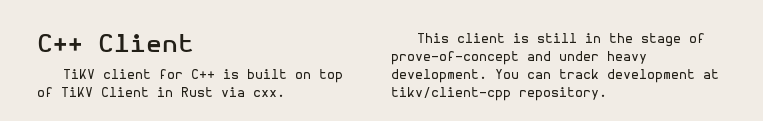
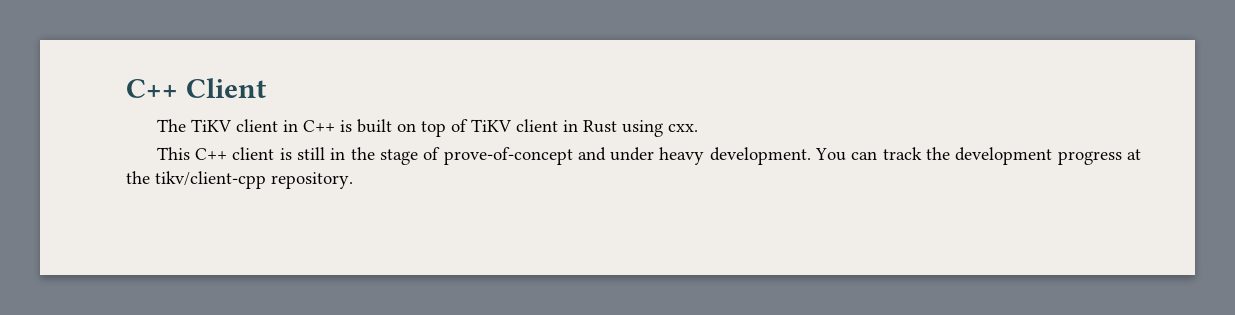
- TiKV client for C++ is built on top of TiKV Client in Rust via cxx.
+ The TiKV client in C++ is built on top of TiKV client in Rust using cxx.
- This client is still in the stage of prove-of-concept and under heavy development.
+ This C++ client is still in the stage of prove-of-concept and under heavy development.
- You can track development at tikv/client-cpp repository.
+ You can track the development progress at the tikv/client-cpp repository.

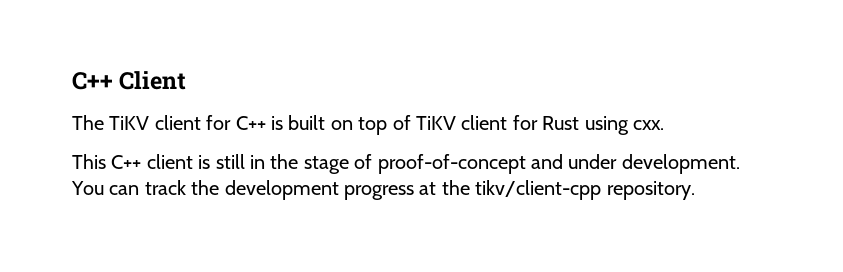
- The TiKV client in C++ is built on top of TiKV client in Rust using cxx.
+ The TiKV client for C++ is built on top of TiKV client for Rust using cxx.
- This C++ client is still in the stage of prove-of-concept and under heavy development.
+ This C++ client is still in the stage of proof-of-concept and under development.

